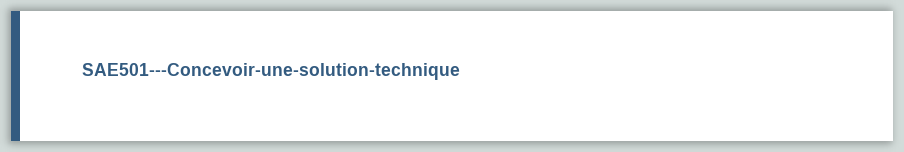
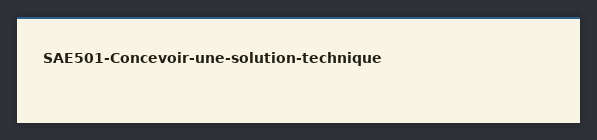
- SAE501---Concevoir-une-solution-technique
+ SAE501-Concevoir-une-solution-technique

